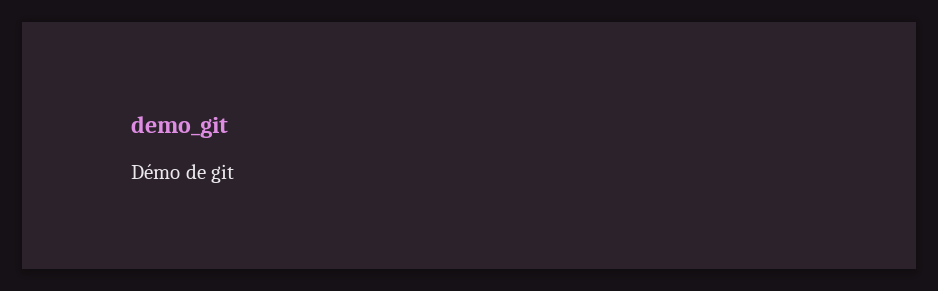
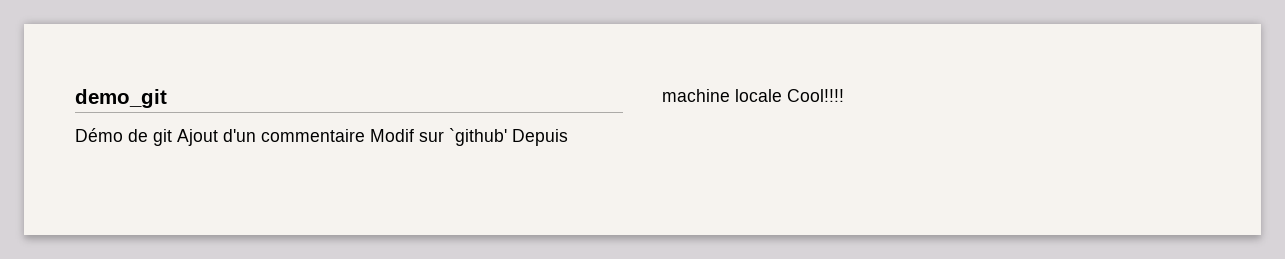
- Démo de git
+ Démo de git Ajout d'un commentaire Modif sur `github' Depuis machine locale Cool!!!!

